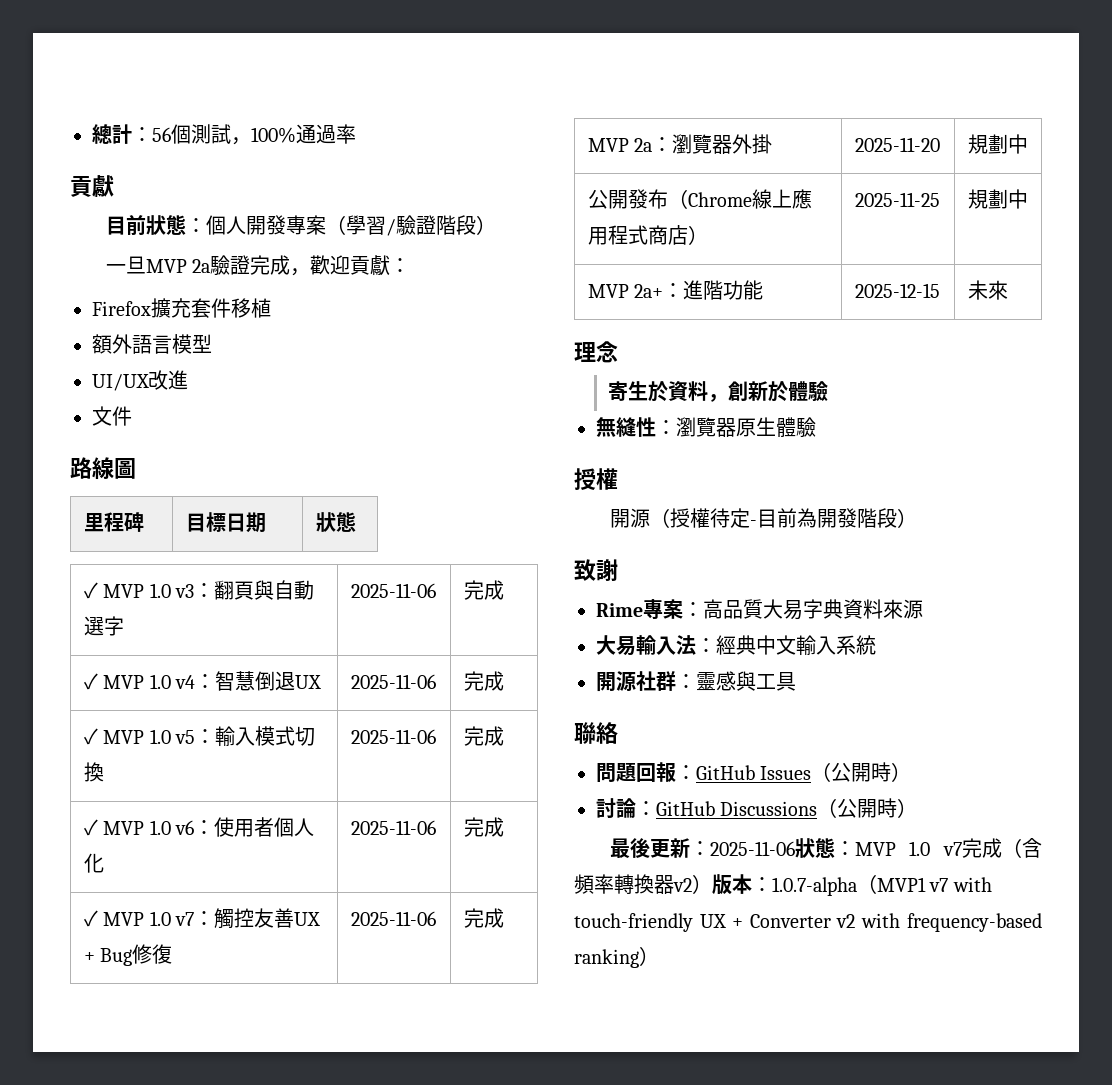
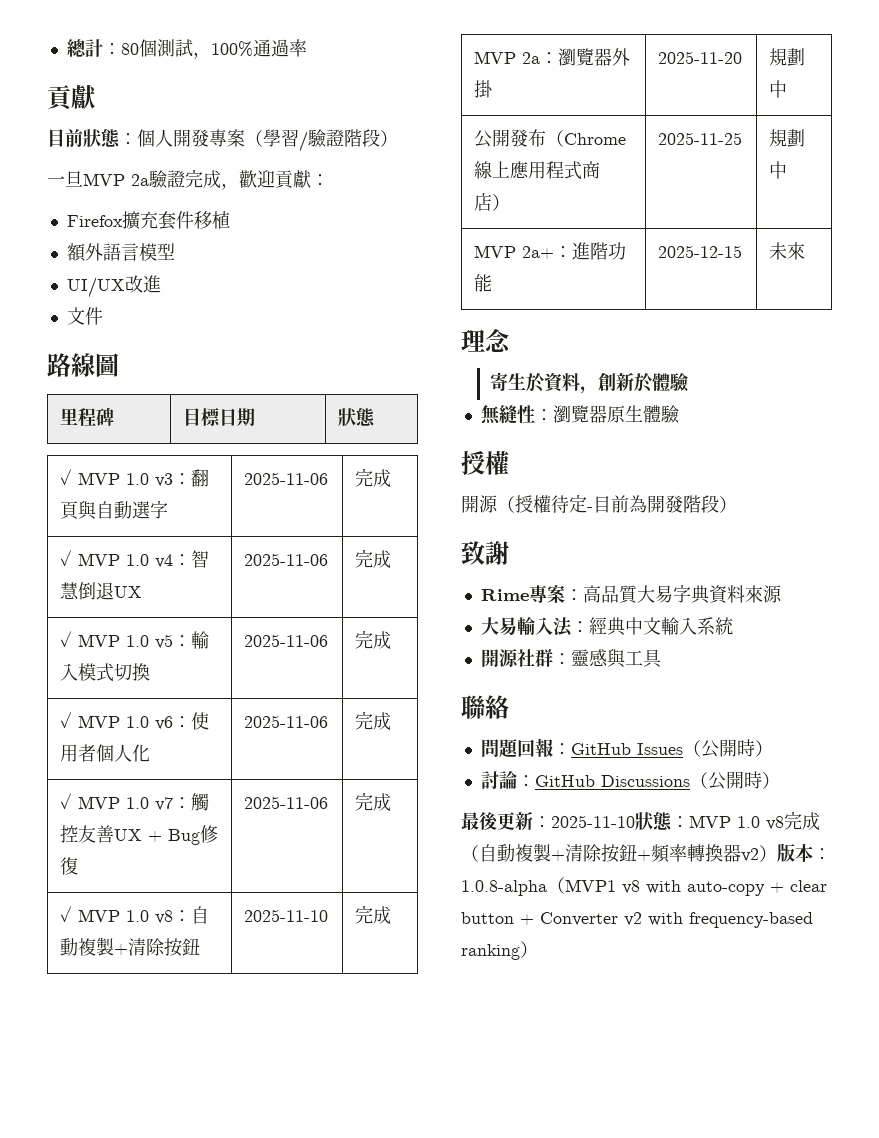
- 總計：56個測試，100%通過率
+ 總計：80個測試，100%通過率
+ ✓ MVP 1.0 v8：自動複製+清除按鈕 | 2025-11-10 | 完成
- 最後更新：2025-11-06狀態：MVP 1.0 v7完成（含頻率轉換器v2）版本：1.0.7-alpha（MVP1 v7 with touch-friendly UX + Converter v2 with frequency-based ranking）
+ 最後更新：2025-11-10狀態：MVP 1.0 v8完成（自動複製+清除按鈕+頻率轉換器v2）版本：1.0.8-alpha（MVP1 v8 with auto-copy + clear button + Converter v2 with frequency-based ranking）

